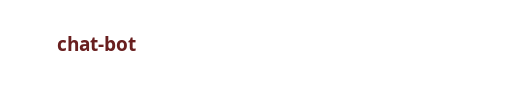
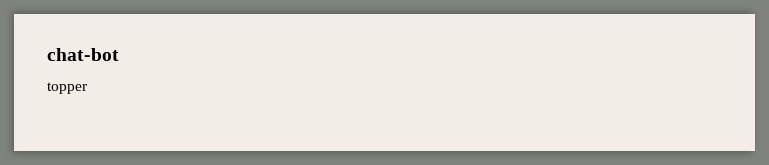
+ topper

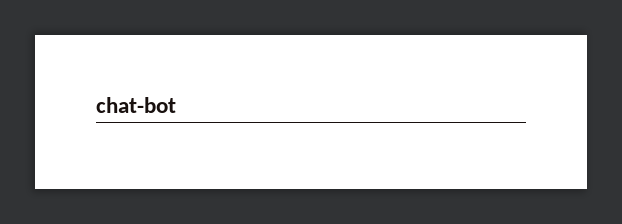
- topper

